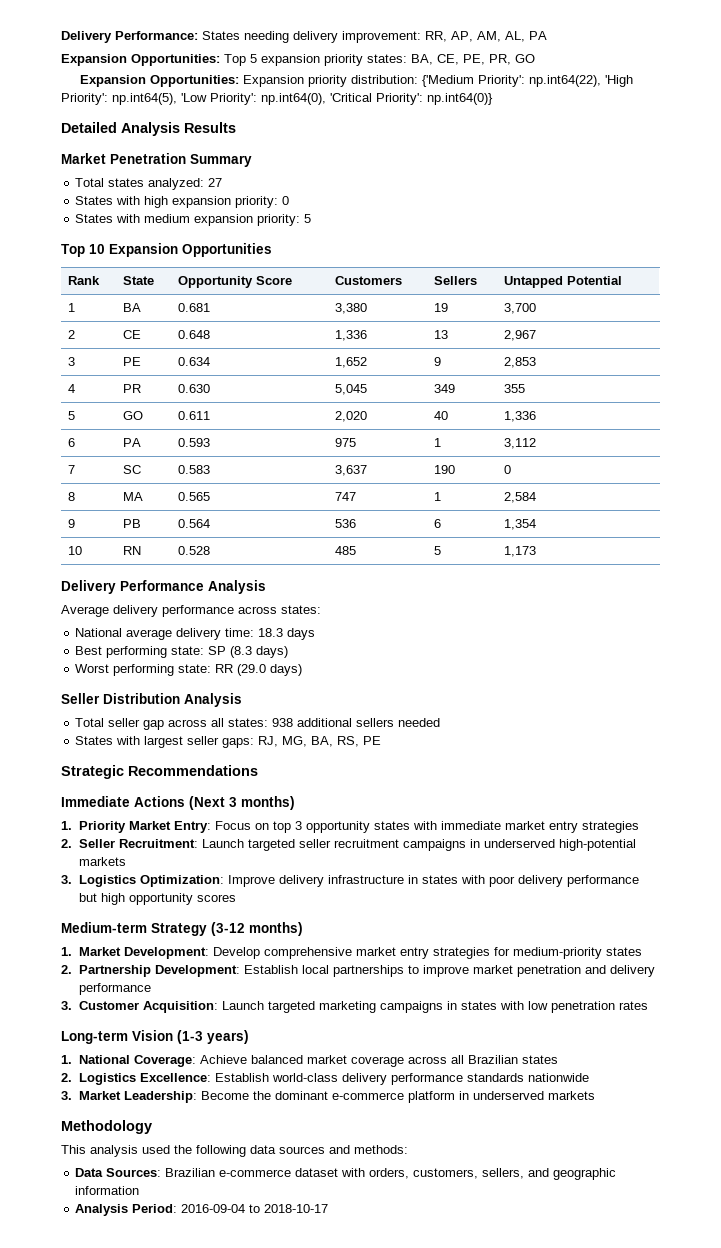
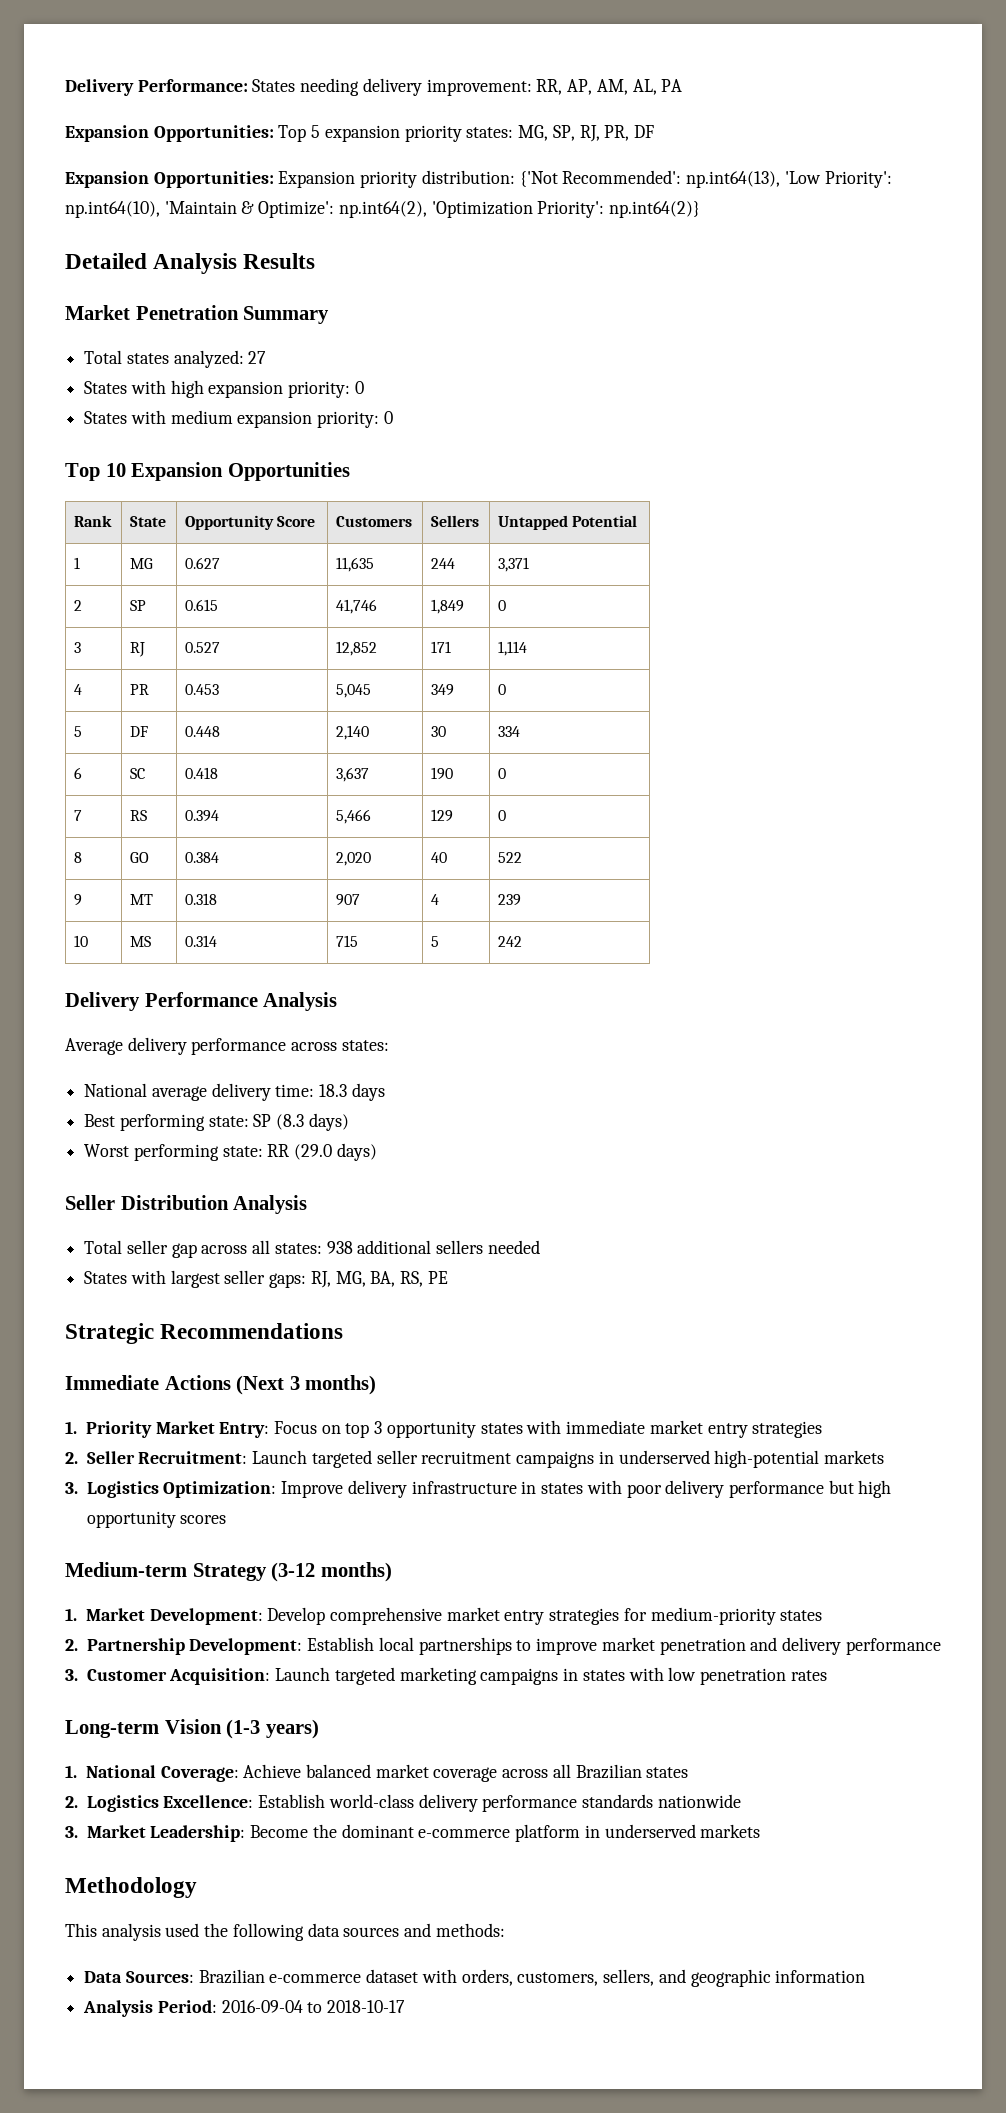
- Expansion Opportunities: Top 5 expansion priority states: BA, CE, PE, PR, GO
+ Expansion Opportunities: Top 5 expansion priority states: MG, SP, RJ, PR, DF
- Expansion Opportunities: Expansion priority distribution: {'Medium Priority': np.int64(22), 'High Priority': np.int64(5), 'Low Priority': np.int64(0), 'Critical Priority': np.int64(0)}
+ Expansion Opportunities: Expansion priority distribution: {'Not Recommended': np.int64(13), 'Low Priority': np.int64(10), 'Maintain & Optimize': np.int64(2), 'Optimization Priority': np.int64(2)}
- States with medium expansion priority: 5
+ States with medium expansion priority: 0
- 1 | BA | 0.681 | 3,380 | 19 | 3,700
- 2 | CE | 0.648 | 1,336 | 13 | 2,967
- 3 | PE | 0.634 | 1,652 | 9 | 2,853
+ 1 | MG | 0.627 | 11,635 | 244 | 3,371
+ 2 | SP | 0.615 | 41,746 | 1,849 | 0
+ 3 | RJ | 0.527 | 12,852 | 171 | 1,114
- 4 | PR | 0.630 | 5,045 | 349 | 355
- 5 | GO | 0.611 | 2,020 | 40 | 1,336
- 6 | PA | 0.593 | 975 | 1 | 3,112
- 7 | SC | 0.583 | 3,637 | 190 | 0
+ 4 | PR | 0.453 | 5,045 | 349 | 0
+ 5 | DF | 0.448 | 2,140 | 30 | 334
+ 6 | SC | 0.418 | 3,637 | 190 | 0
- 8 | MA | 0.565 | 747 | 1 | 2,584
- 9 | PB | 0.564 | 536 | 6 | 1,354
- 10 | RN | 0.528 | 485 | 5 | 1,173
+ 7 | RS | 0.394 | 5,466 | 129 | 0
+ 8 | GO | 0.384 | 2,020 | 40 | 522
+ 9 | MT | 0.318 | 907 | 4 | 239
+ 10 | MS | 0.314 | 715 | 5 | 242

